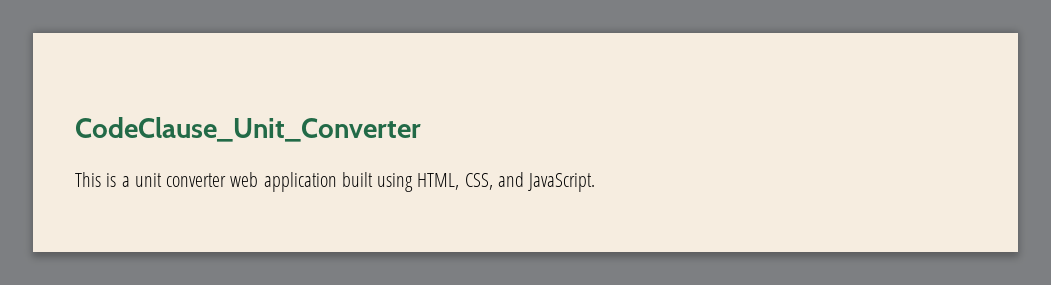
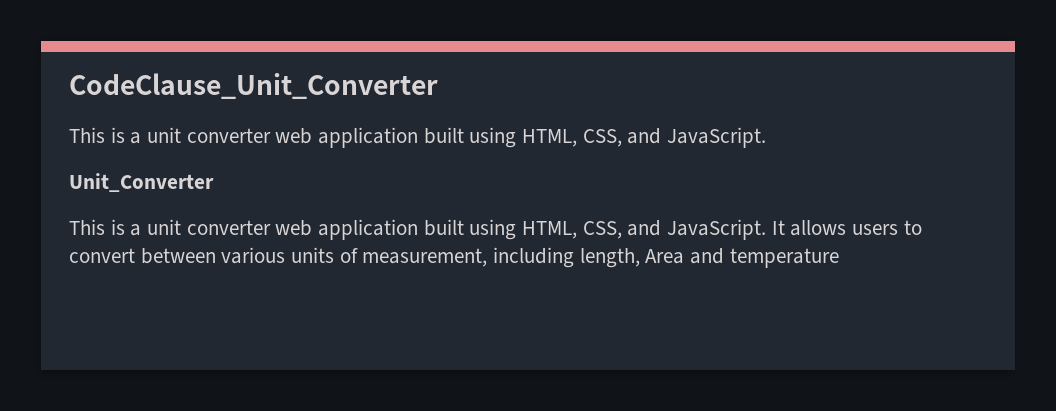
+ Unit_Converter
+ This is a unit converter web application built using HTML, CSS, and JavaScript. It allows users to convert between various units of measurement, including length, Area and temperature

